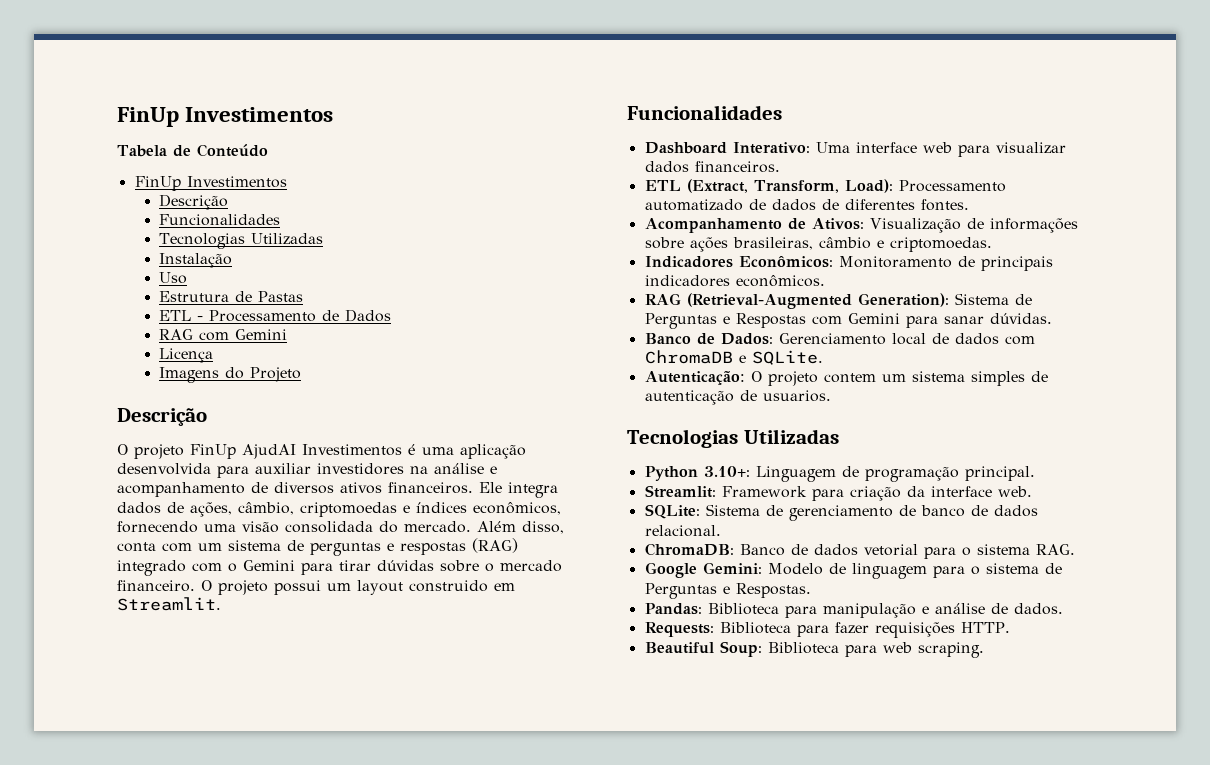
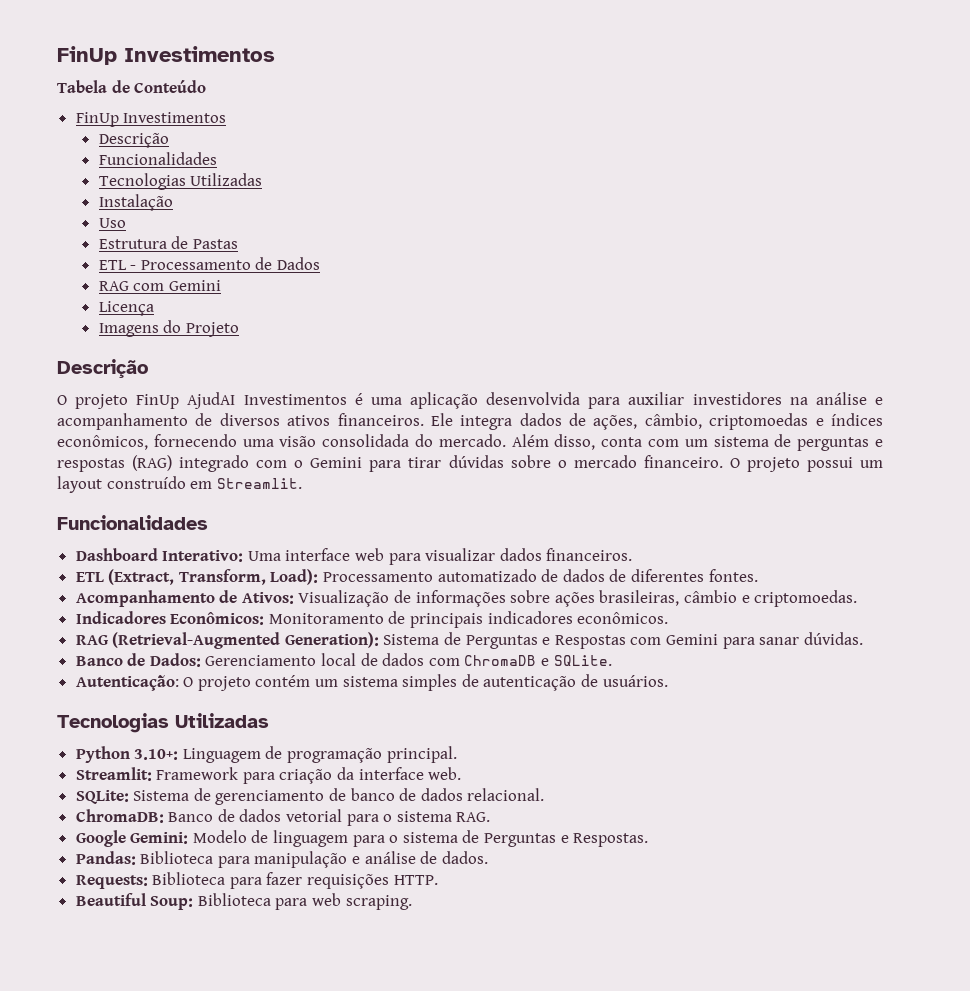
- O projeto possui um layout construido em Streamlit.
+ O projeto possui um layout construído em Streamlit.
- Autenticação: O projeto contem um sistema simples de autenticação de usuarios.
+ Autenticação: O projeto contém um sistema simples de autenticação de usuários.

